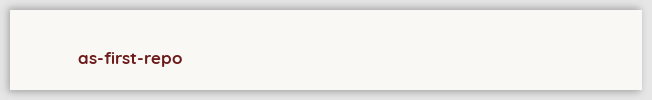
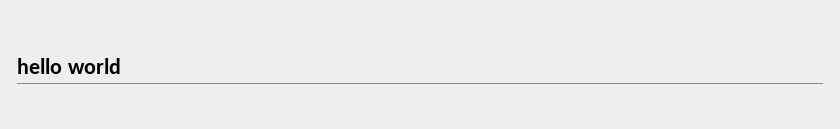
- as-first-repo
+ hello world

